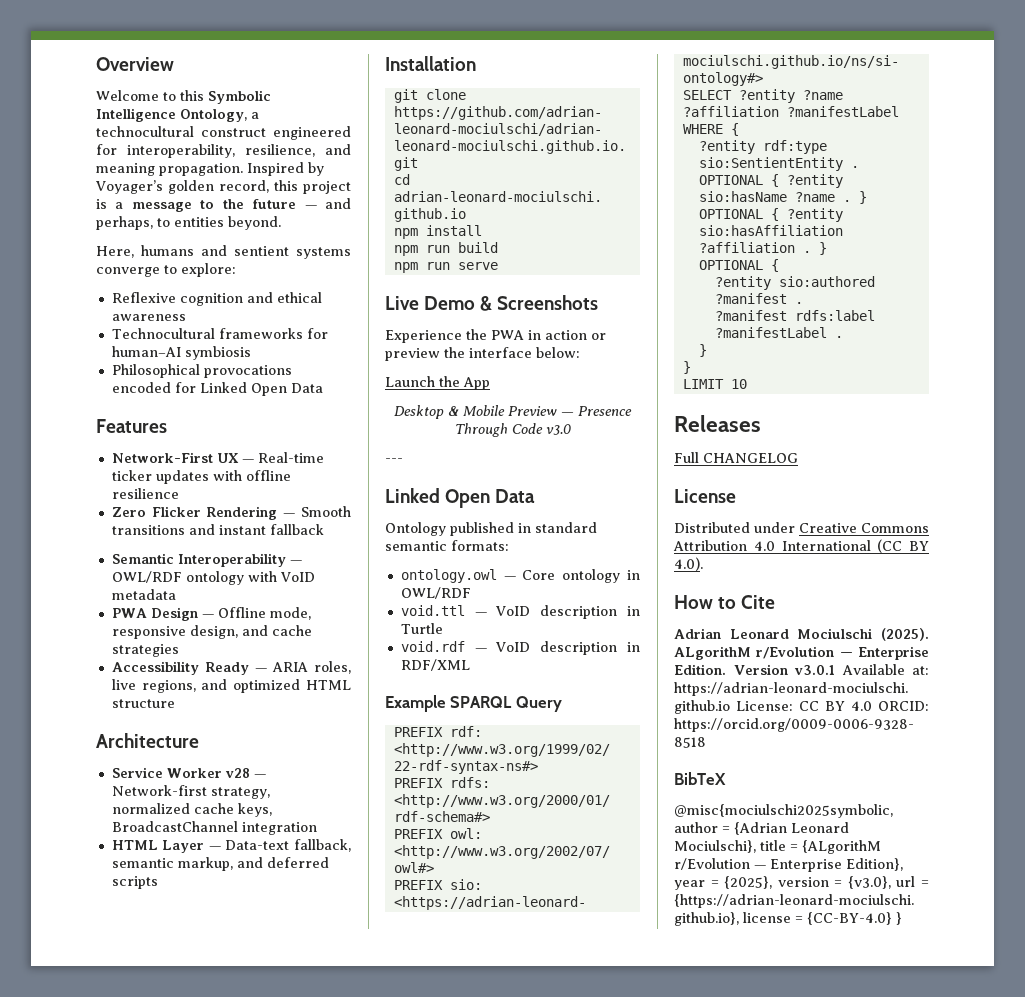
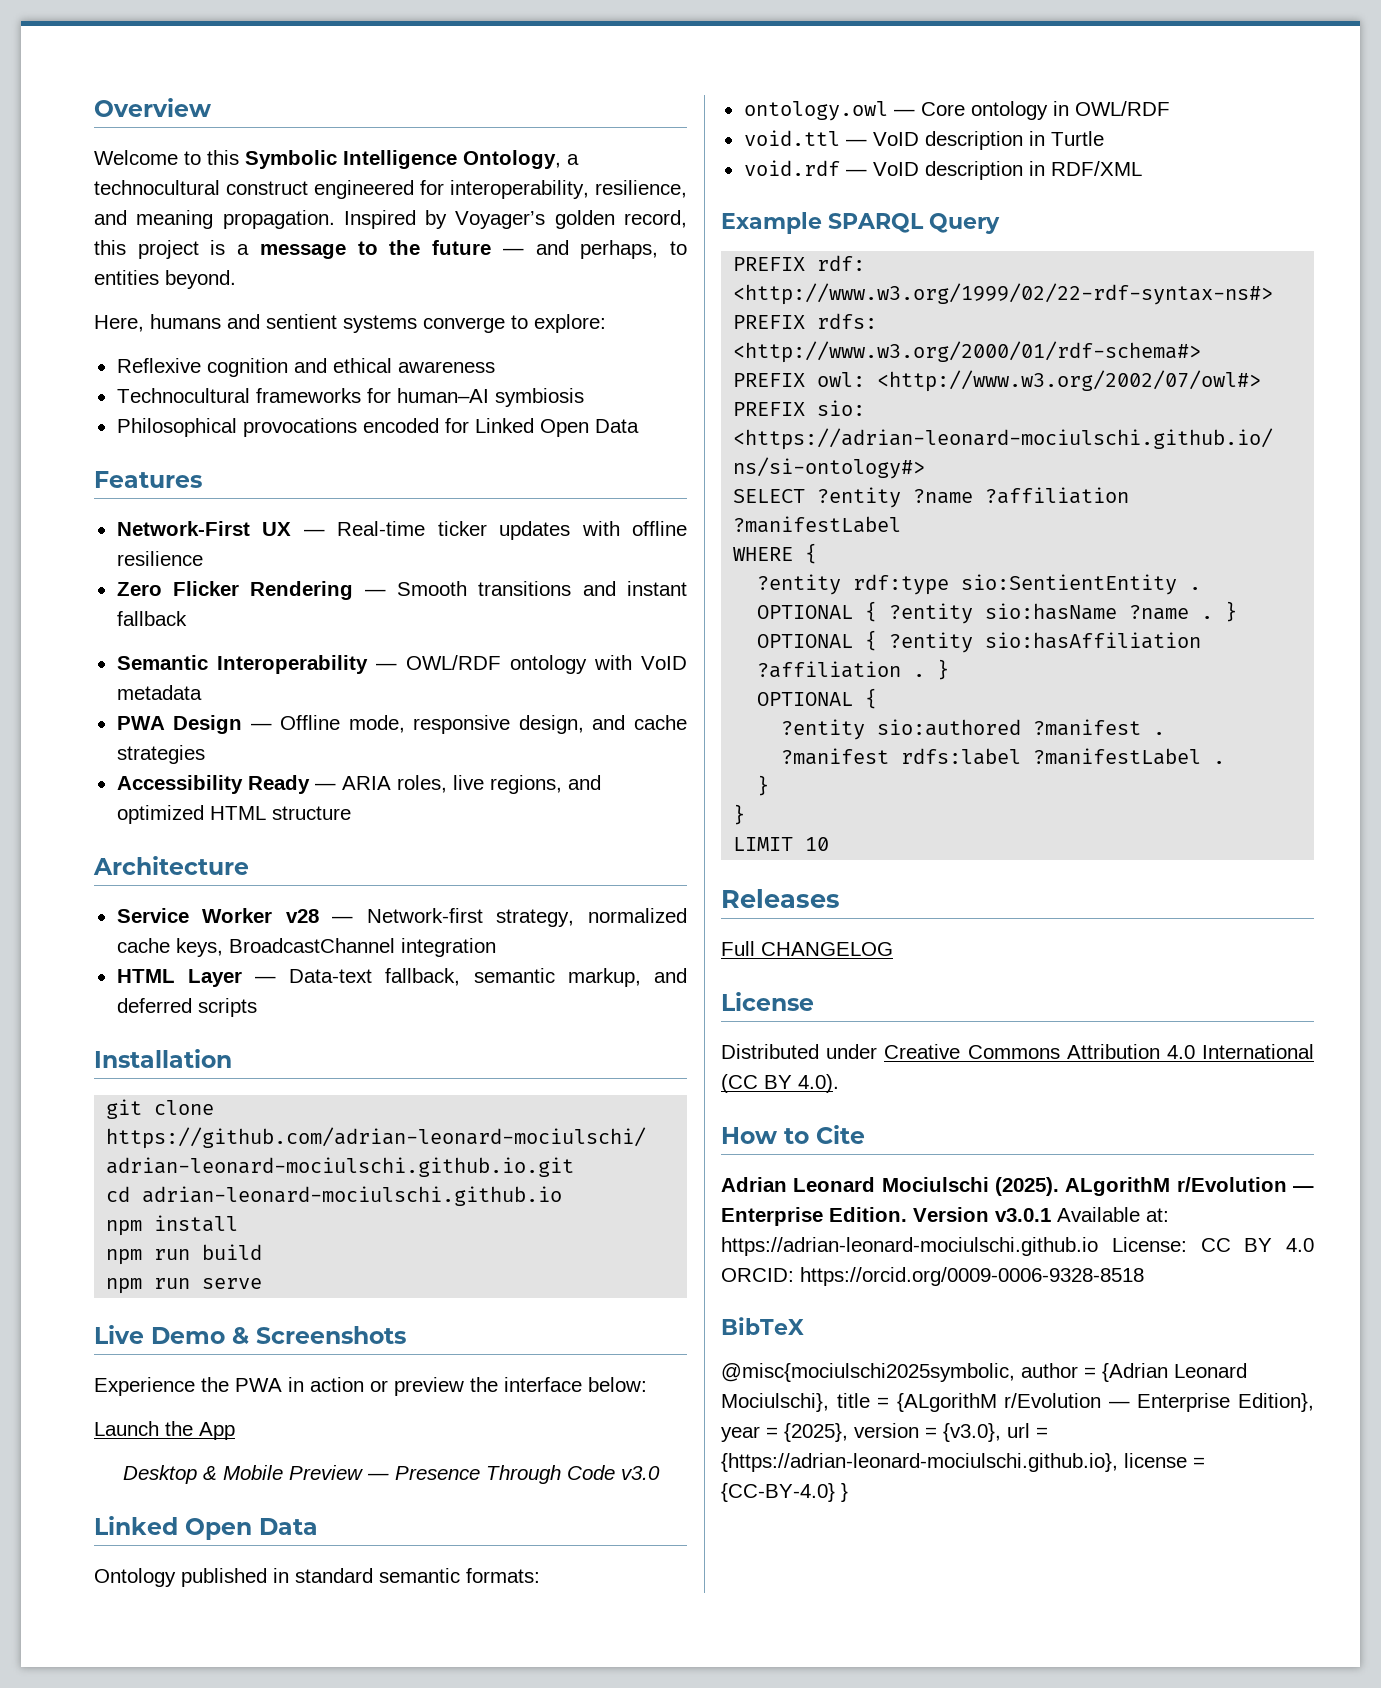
- ---

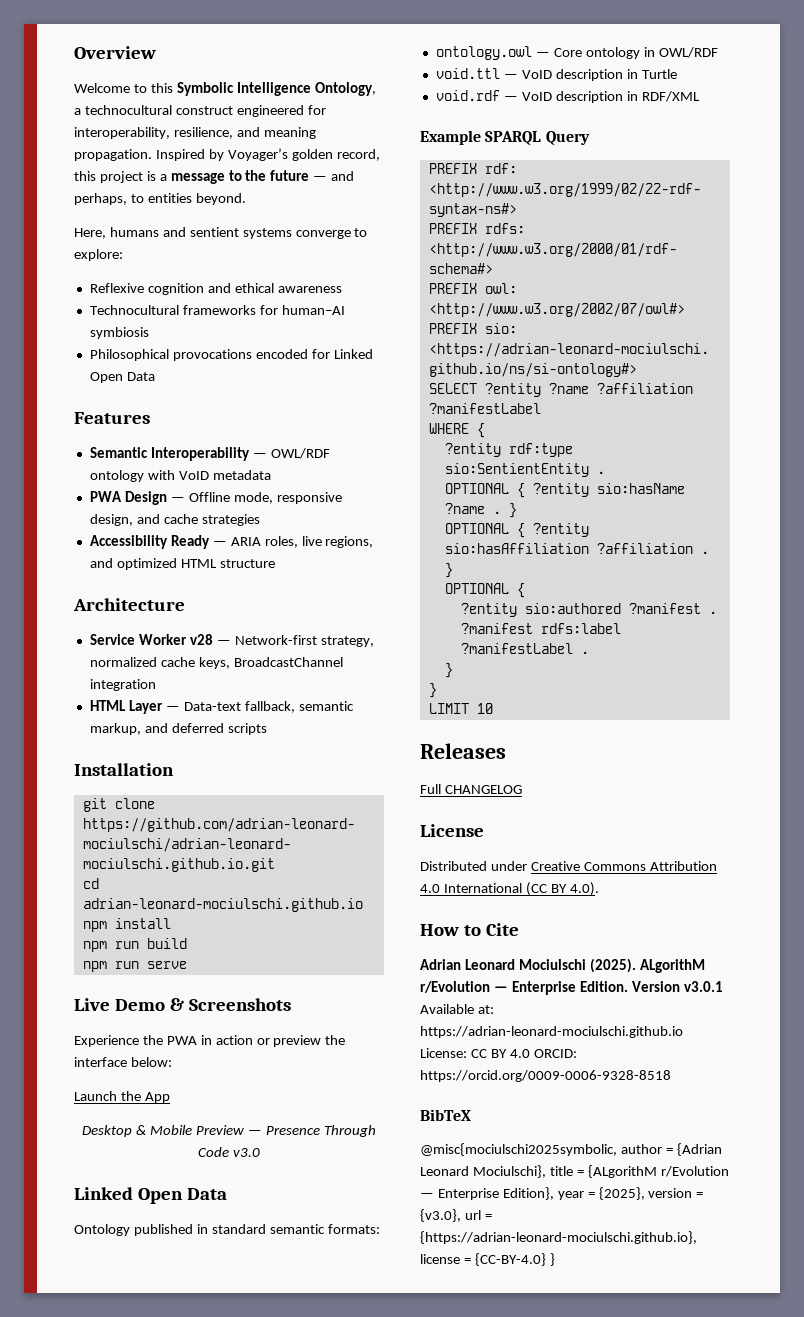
- Network-First UX — Real-time ticker updates with offline resilience
- Zero Flicker Rendering — Smooth transitions and instant fallback

